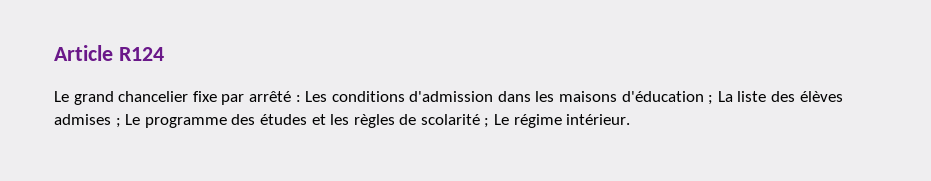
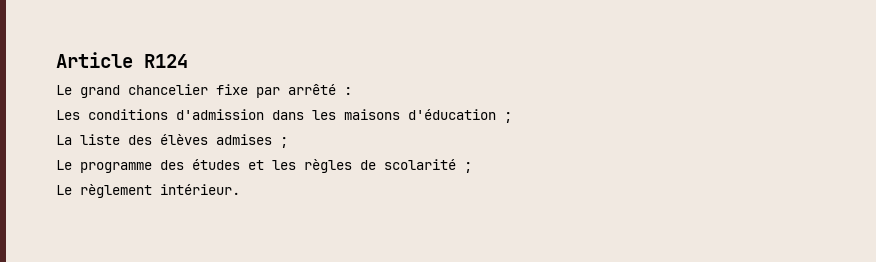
- Le grand chancelier fixe par arrêté : Les conditions d'admission dans les maisons d'éducation ; La liste des élèves admises ; Le programme des études et les règles de scolarité ; Le régime intérieur.
+ Le grand chancelier fixe par arrêté :
+ Les conditions d'admission dans les maisons d'éducation ;
+ La liste des élèves admises ;
+ Le programme des études et les règles de scolarité ;
+ Le règlement intérieur.

